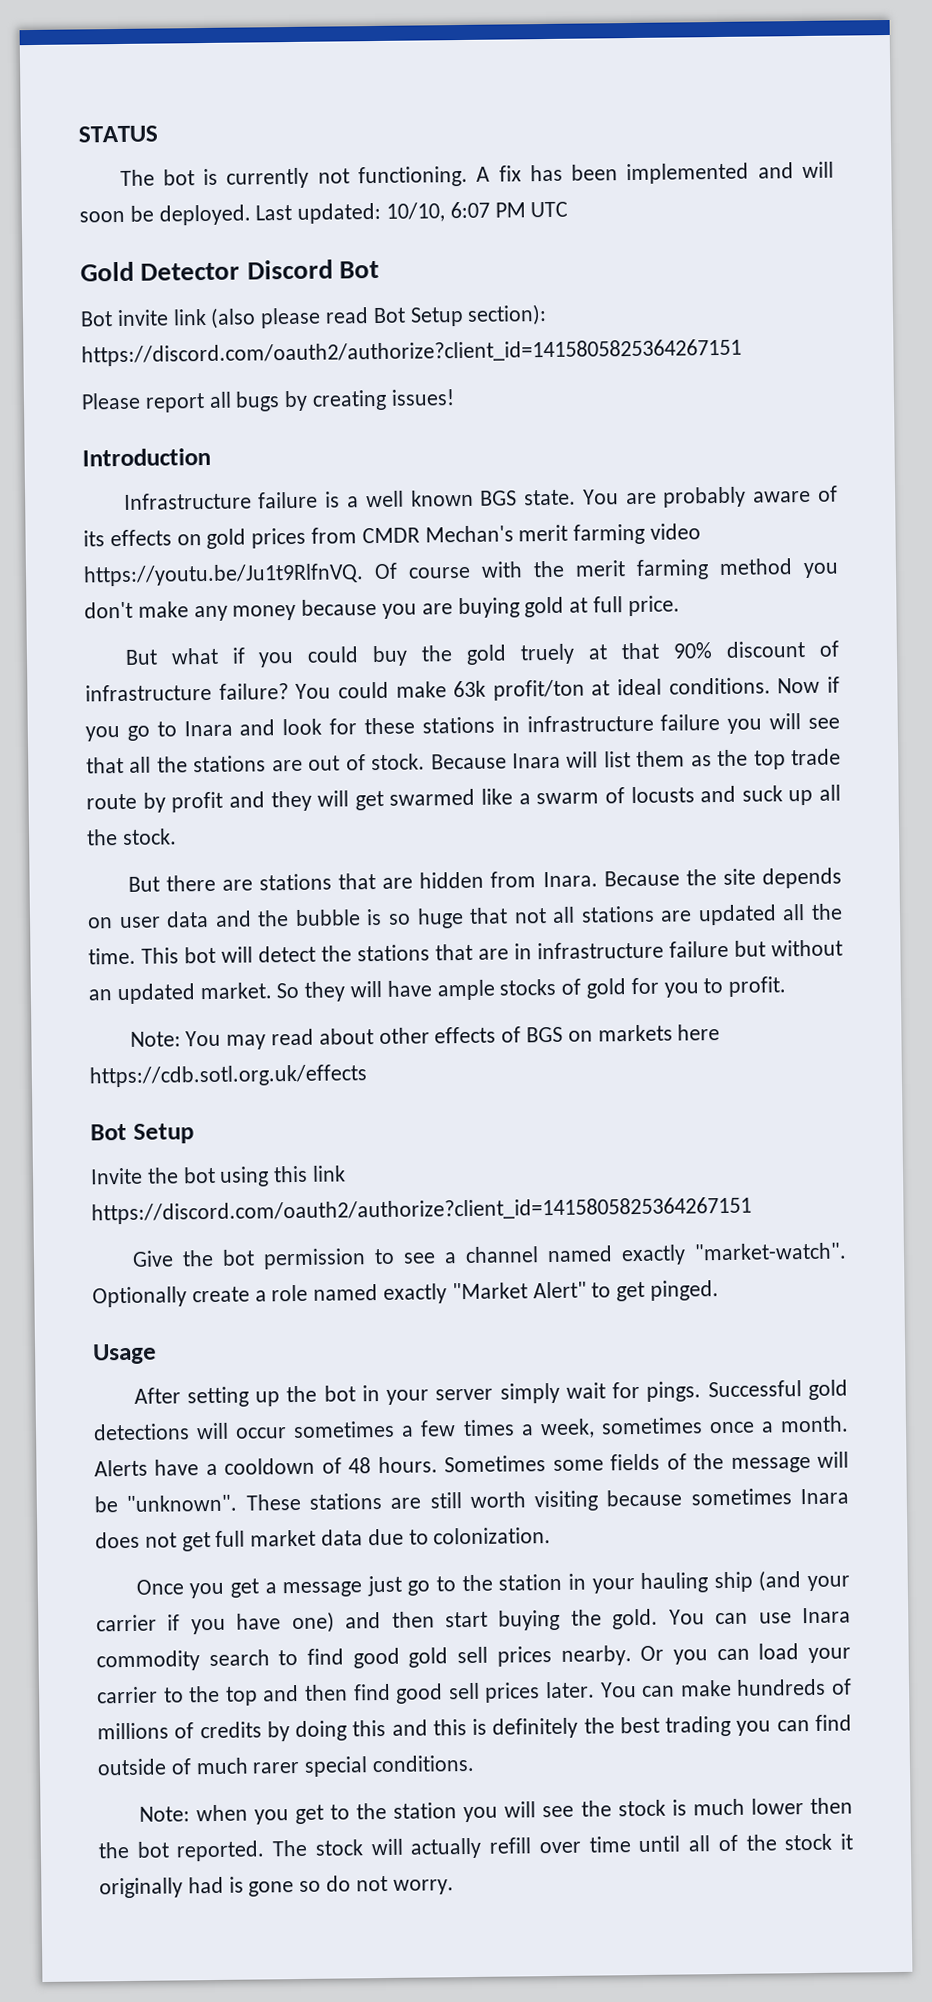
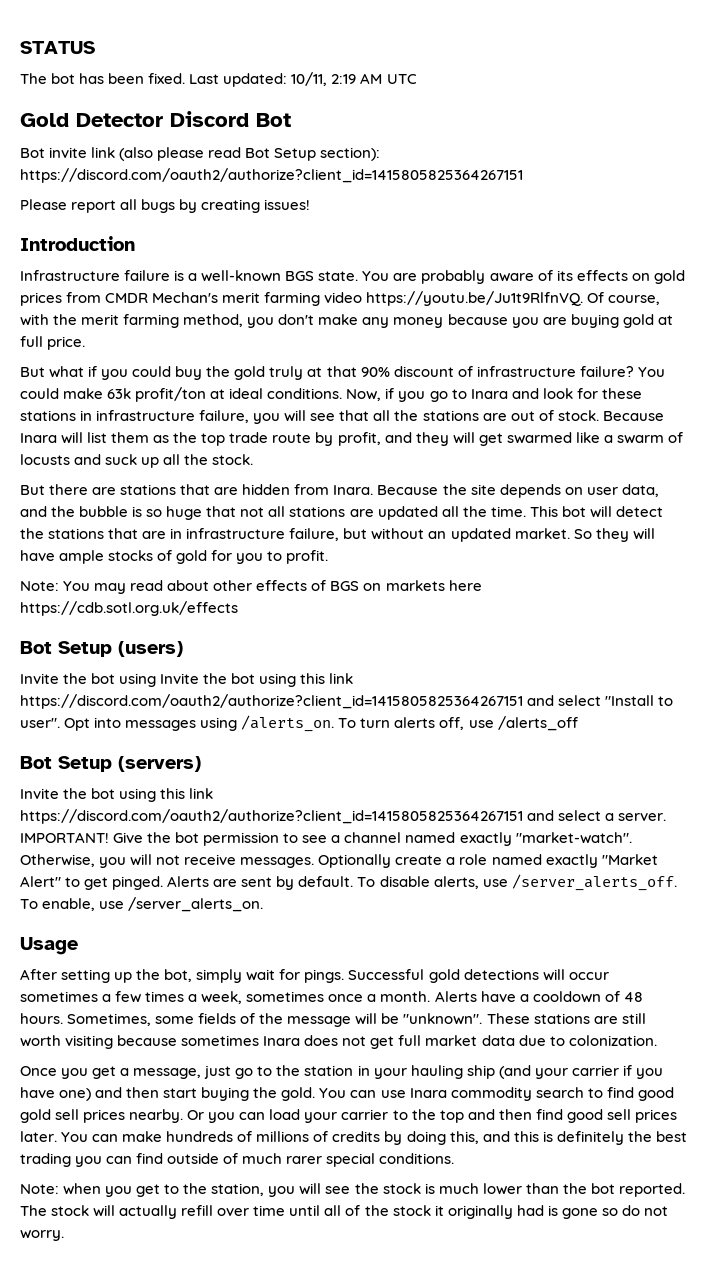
- The bot is currently not functioning. A fix has been implemented and will soon be deployed. Last updated: 10/10, 6:07 PM UTC
+ The bot has been fixed. Last updated: 10/11, 2:19 AM UTC
- Infrastructure failure is a well known BGS state.
+ Infrastructure failure is a well-known BGS state.
- You are probably aware of its effects on gold prices from CMDR Mechan's merit farming video https://youtu.be/Ju1t9RlfnVQ. Of course with the merit farming method you don't make any money because you are buying gold at full price.
+ You are probably aware of its effects on gold prices from CMDR Mechan's merit farming video https://youtu.be/Ju1t9RlfnVQ. Of course, with the merit farming method, you don't make any money because you are buying gold at full price.
- But what if you could buy the gold truely at that 90% discount of infrastructure failure?
+ But what if you could buy the gold truly at that 90% discount of infrastructure failure?
- Now if you go to Inara and look for these stations in infrastructure failure you will see that all the stations are out of stock.
+ Now, if you go to Inara and look for these stations in infrastructure failure, you will see that all the stations are out of stock.
- Because Inara will list them as the top trade route by profit and they will get swarmed like a swarm of locusts and suck up all the stock.
+ Because Inara will list them as the top trade route by profit, and they will get swarmed like a swarm of locusts and suck up all the stock.
- Because the site depends on user data and the bubble is so huge that not all stations are updated all the time.
+ Because the site depends on user data, and the bubble is so huge that not all stations are updated all the time.
- This bot will detect the stations that are in infrastructure failure but without an updated market.
+ This bot will detect the stations that are in infrastructure failure, but without an updated market.
  Note: You may read about other effects of BGS on markets here https://cdb.sotl.org.uk/effects
- Bot Setup
- Invite the bot using this link https://discord.com/oauth2/authorize?client_id=1415805825364267151
- Give the bot permission to see a channel named exactly "market-watch".
+ Bot Setup (users)
+ Invite the bot using Invite the bot using this link https://discord.com/oauth2/authorize?client_id=1415805825364267151 and select "Install to user". Opt into messages using /alerts_on. To turn alerts off, use /alerts_off
+ Bot Setup (servers)
+ Invite the bot using this link https://discord.com/oauth2/authorize?client_id=1415805825364267151 and select a server. IMPORTANT! Give the bot permission to see a channel named exactly "market-watch".
+ Otherwise, you will not receive messages.
+ Alerts are sent by default. To disable alerts, use /server_alerts_off. To enable, use /server_alerts_on.
- After setting up the bot in your server simply wait for pings.
+ After setting up the bot, simply wait for pings.
- Sometimes some fields of the message will be "unknown".
+ Sometimes, some fields of the message will be "unknown".
- Once you get a message just go to the station in your hauling ship (and your carrier if you have one) and then start buying the gold.
+ Once you get a message, just go to the station in your hauling ship (and your carrier if you have one) and then start buying the gold.
- You can make hundreds of millions of credits by doing this and this is definitely the best trading you can find outside of much rarer special conditions.
+ You can make hundreds of millions of credits by doing this, and this is definitely the best trading you can find outside of much rarer special conditions.
- Note: when you get to the station you will see the stock is much lower then the bot reported.
+ Note: when you get to the station, you will see the stock is much lower than the bot reported.

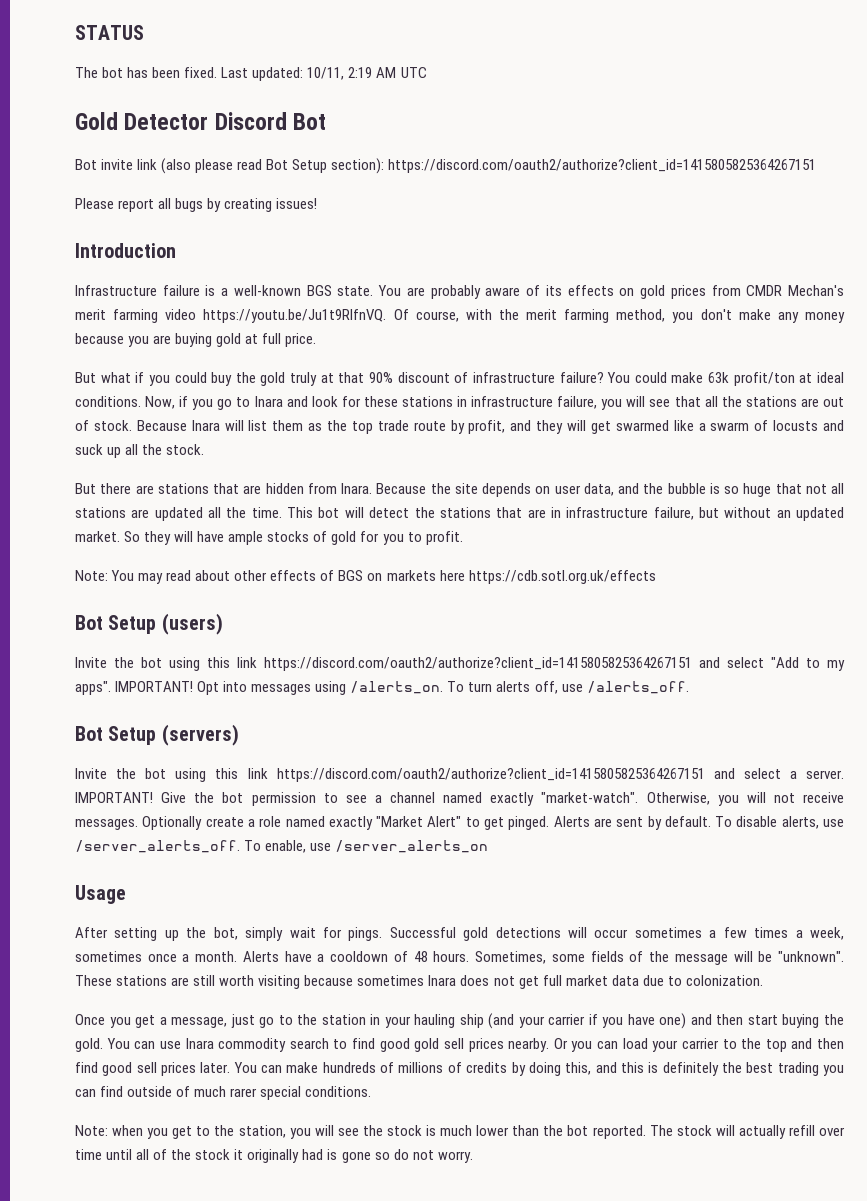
- Invite the bot using Invite the bot using this link https://discord.com/oauth2/authorize?client_id=1415805825364267151 and select "Install to user".
+ Invite the bot using this link https://discord.com/oauth2/authorize?client_id=1415805825364267151 and select "Add to my apps". IMPORTANT!
- To turn alerts off, use /alerts_off
+ To turn alerts off, use /alerts_off.
- To enable, use /server_alerts_on.
+ To enable, use /server_alerts_on

